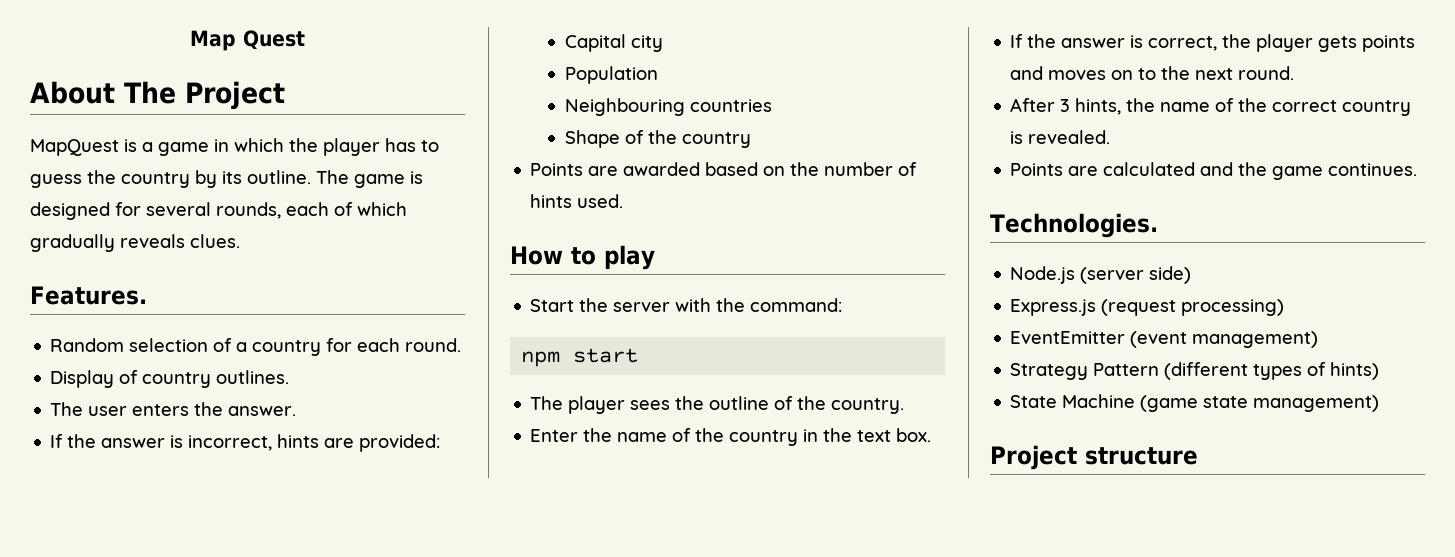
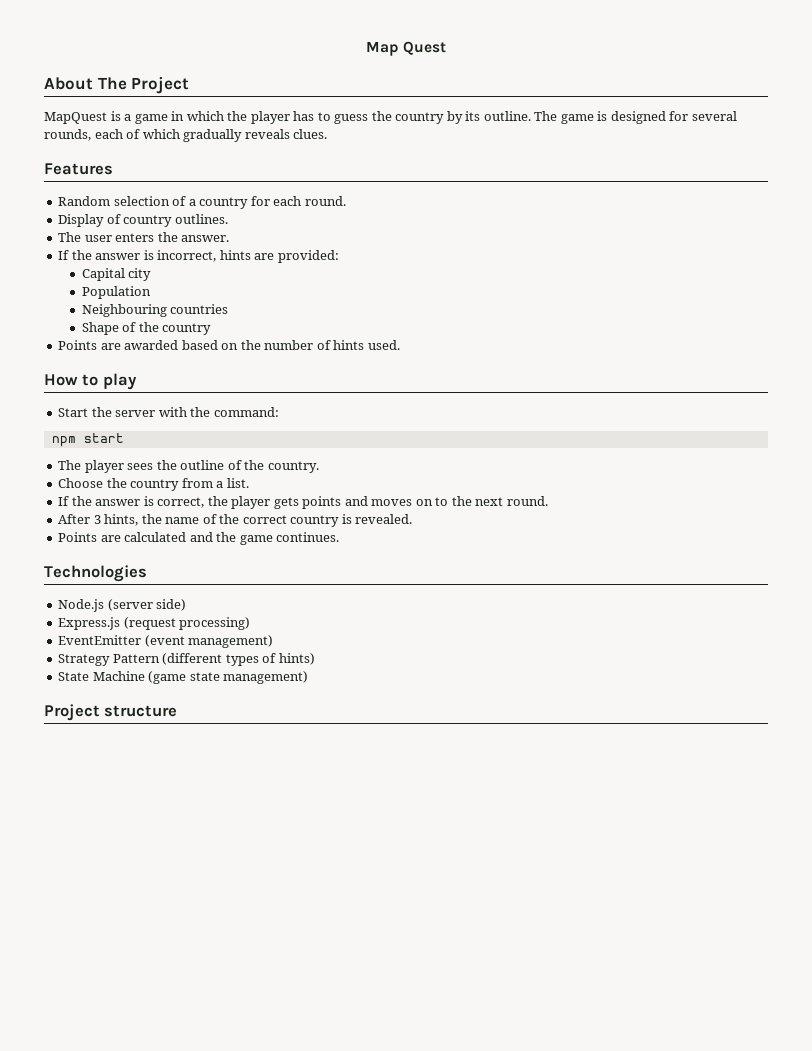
- Features.
+ Features
- Enter the name of the country in the text box.
+ Choose the country from a list.
- Technologies.
+ Technologies

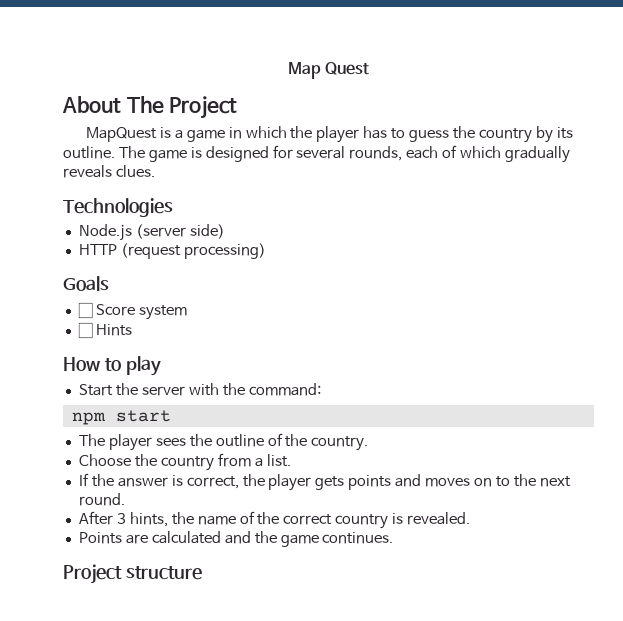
- Features
- Random selection of a country for each round.
- Display of country outlines.
- The user enters the answer.
- If the answer is incorrect, hints are provided:
- Capital city
- Population
- Neighbouring countries
- Shape of the country
- Points are awarded based on the number of hints used.
+ Technologies
+ Node.js (server side)
+ HTTP (request processing)
+ Goals
+ ☐ Score system
+ ☐ Hints
- Technologies
- Node.js (server side)
- Express.js (request processing)
- EventEmitter (event management)
- Strategy Pattern (different types of hints)
- State Machine (game state management)

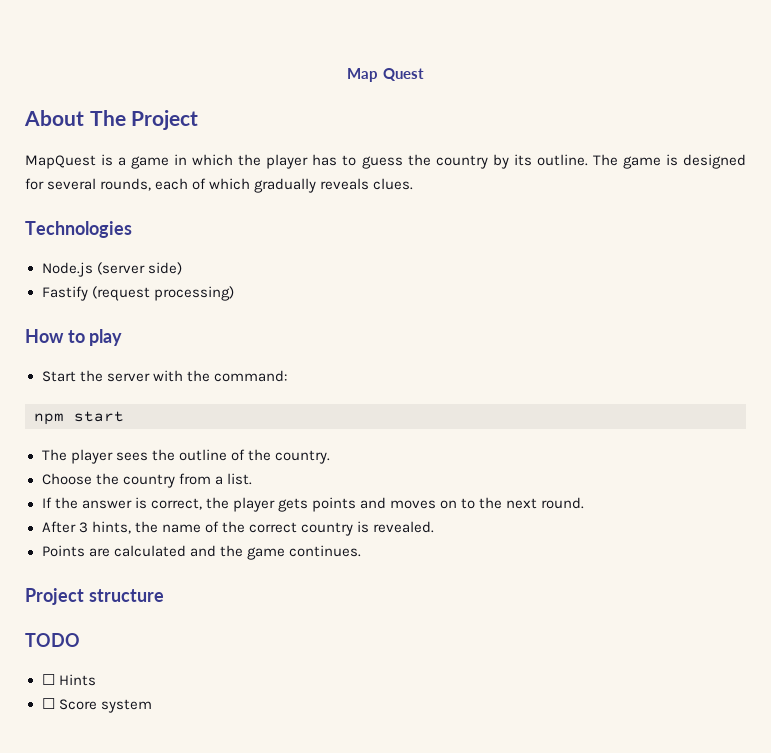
- HTTP (request processing)
+ Fastify (request processing)
- Goals
- ☐ Score system
- ☐ Hints
+ TODO
+ ☐ Hints
+ ☐ Score system

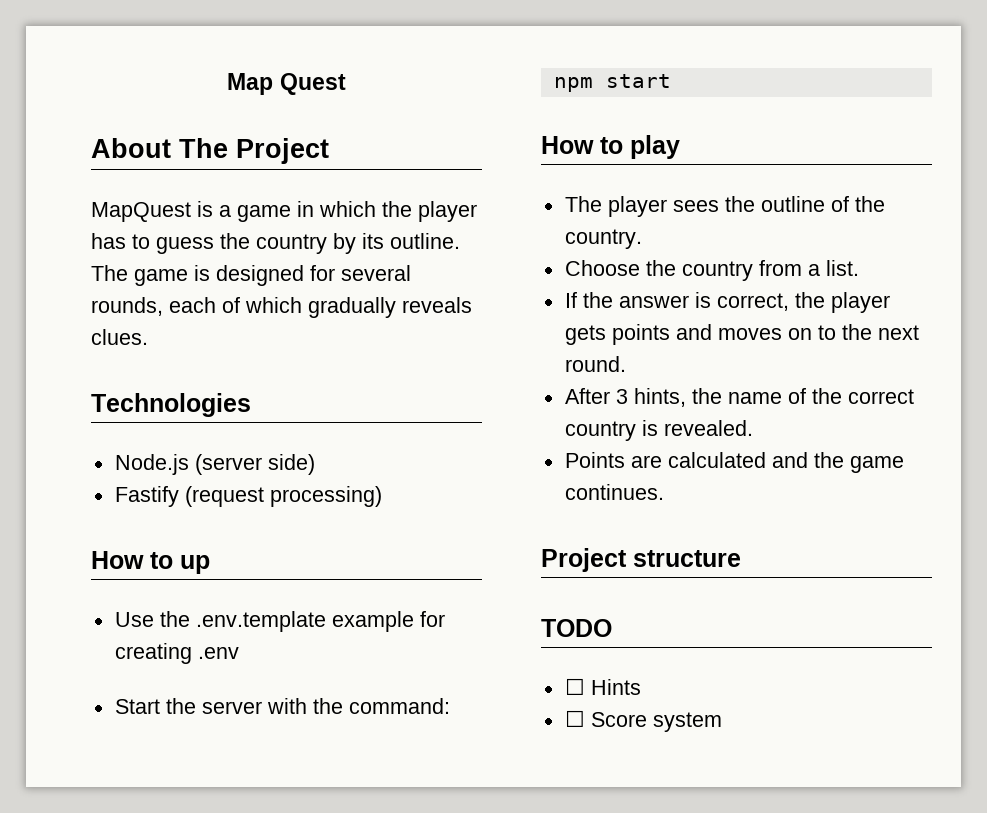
- How to play
+ How to up
+ Use the .env.template example for creating .env
+ How to play

